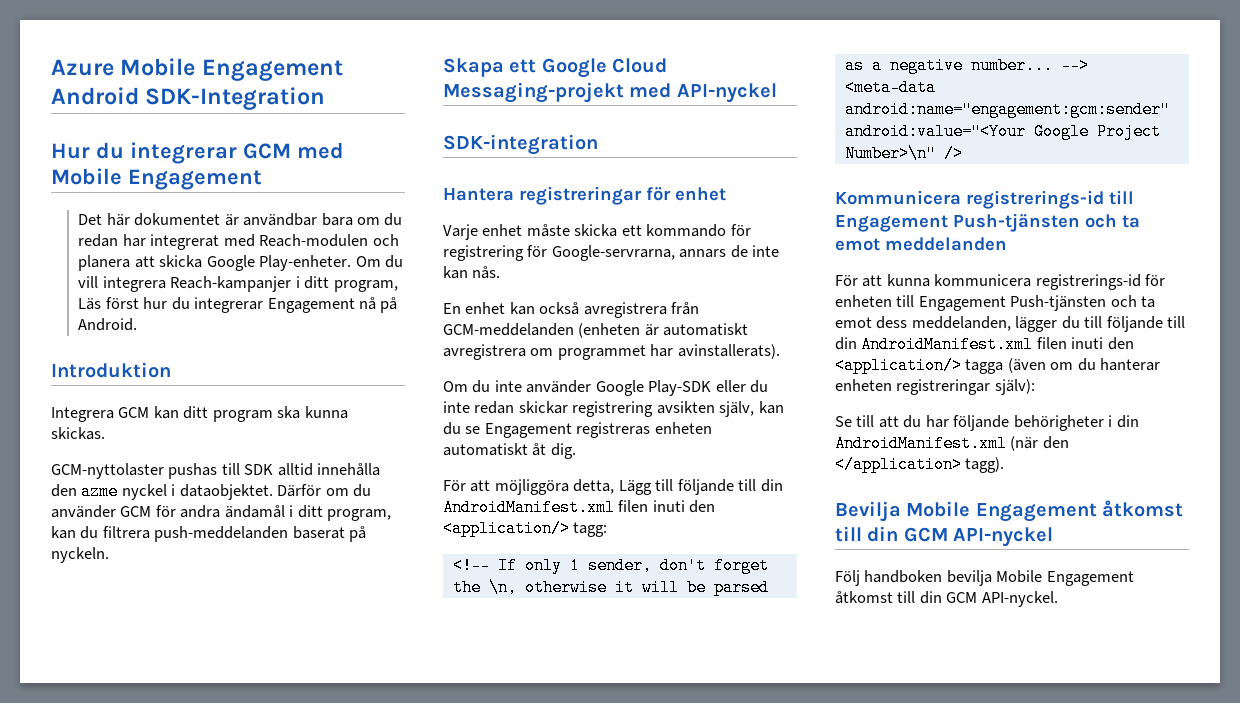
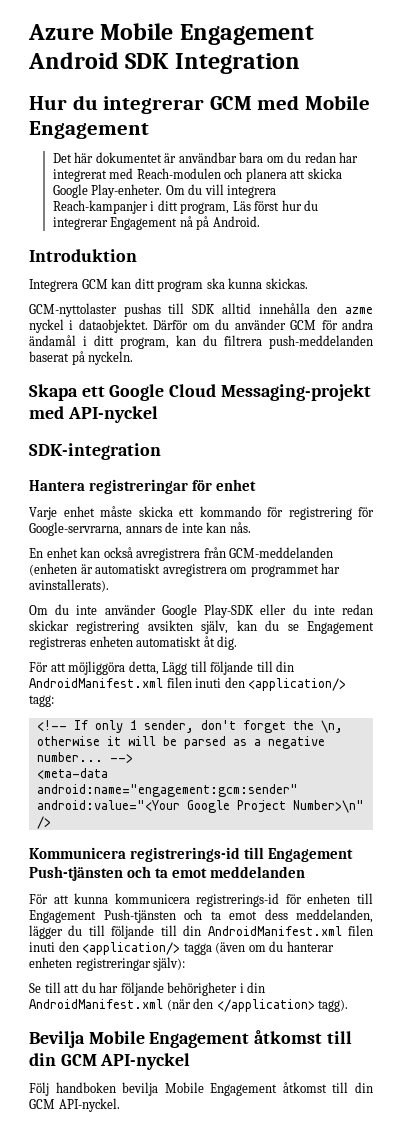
- Azure Mobile Engagement Android SDK-Integration
+ Azure Mobile Engagement Android SDK Integration

